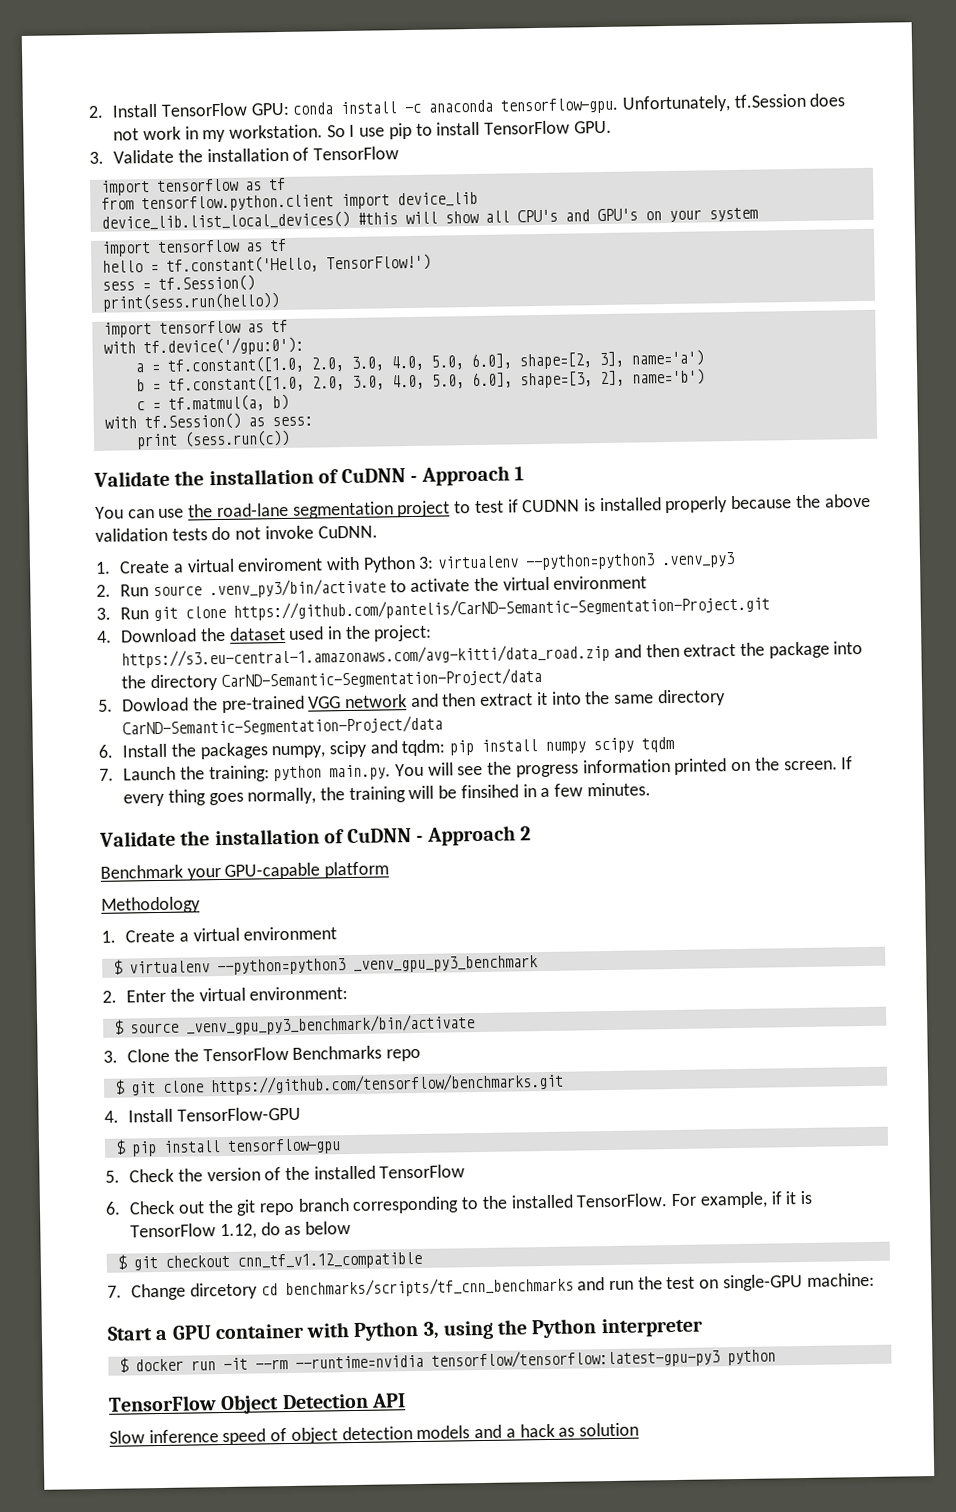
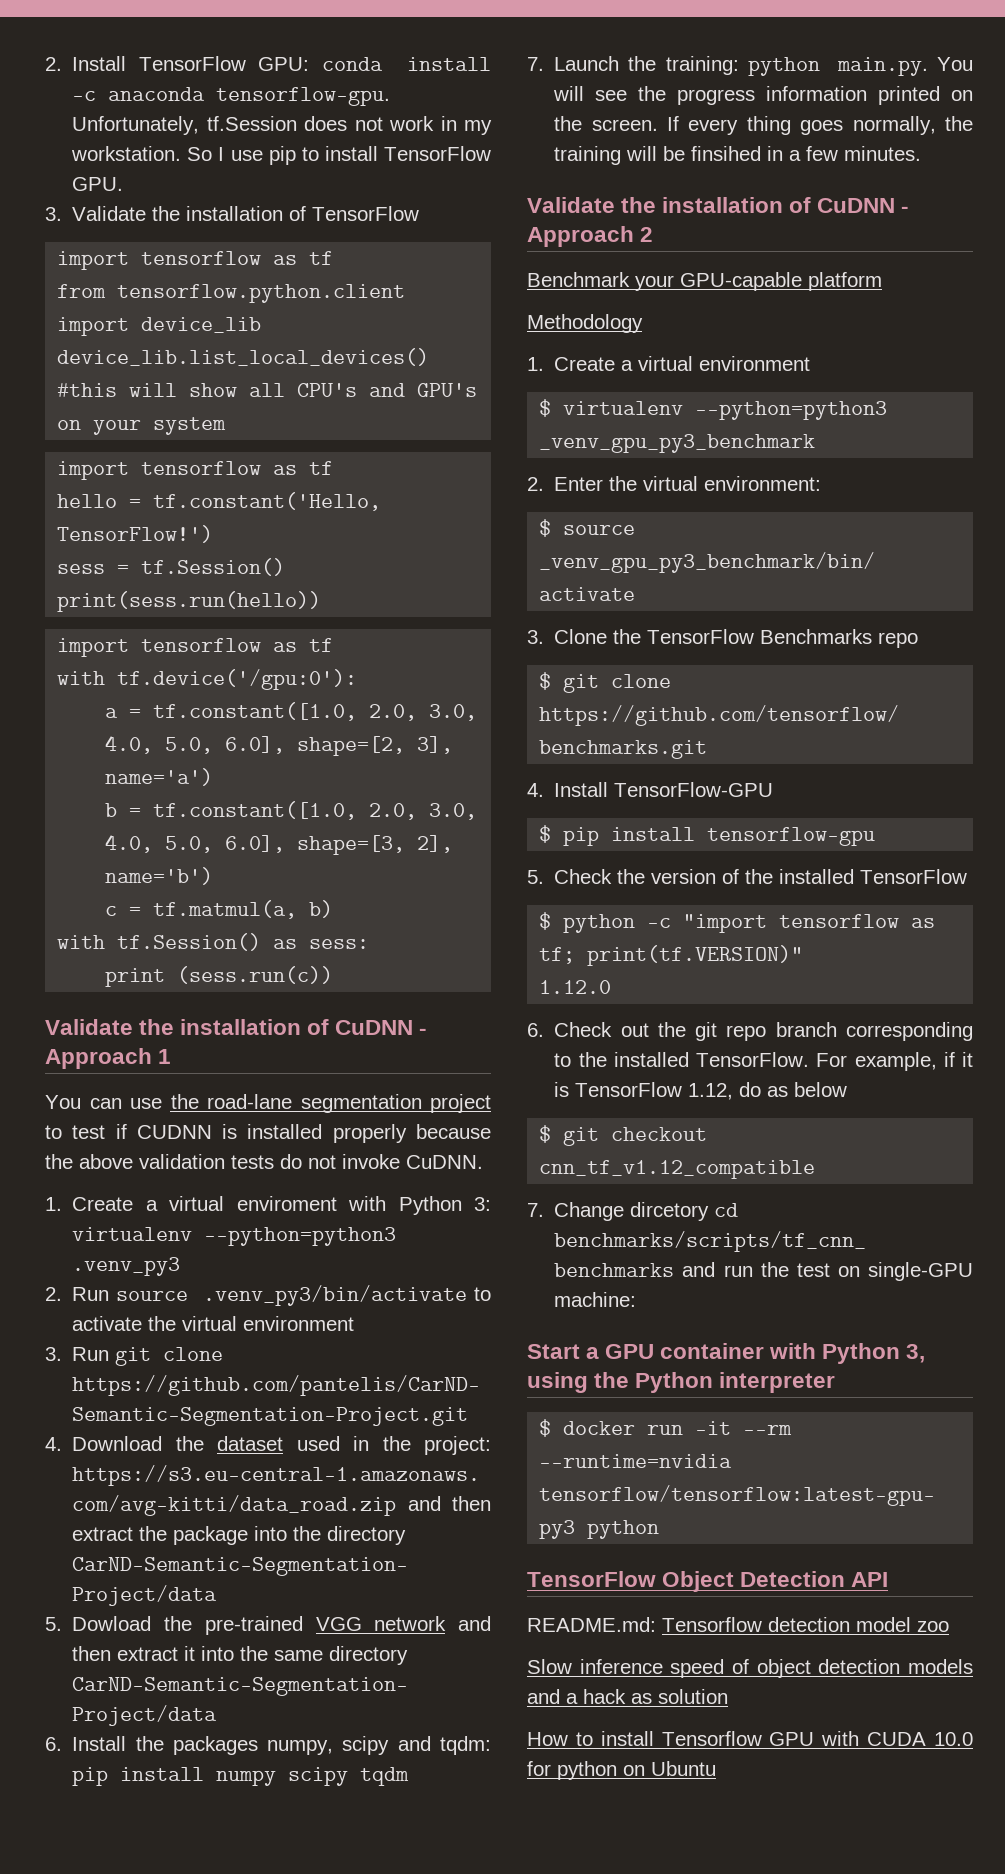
+ $ python -c "import tensorflow as tf; print(tf.VERSION)"
+ 1.12.0
+ README.md: Tensorflow detection model zoo
+ How to install Tensorflow GPU with CUDA 10.0 for python on Ubuntu

